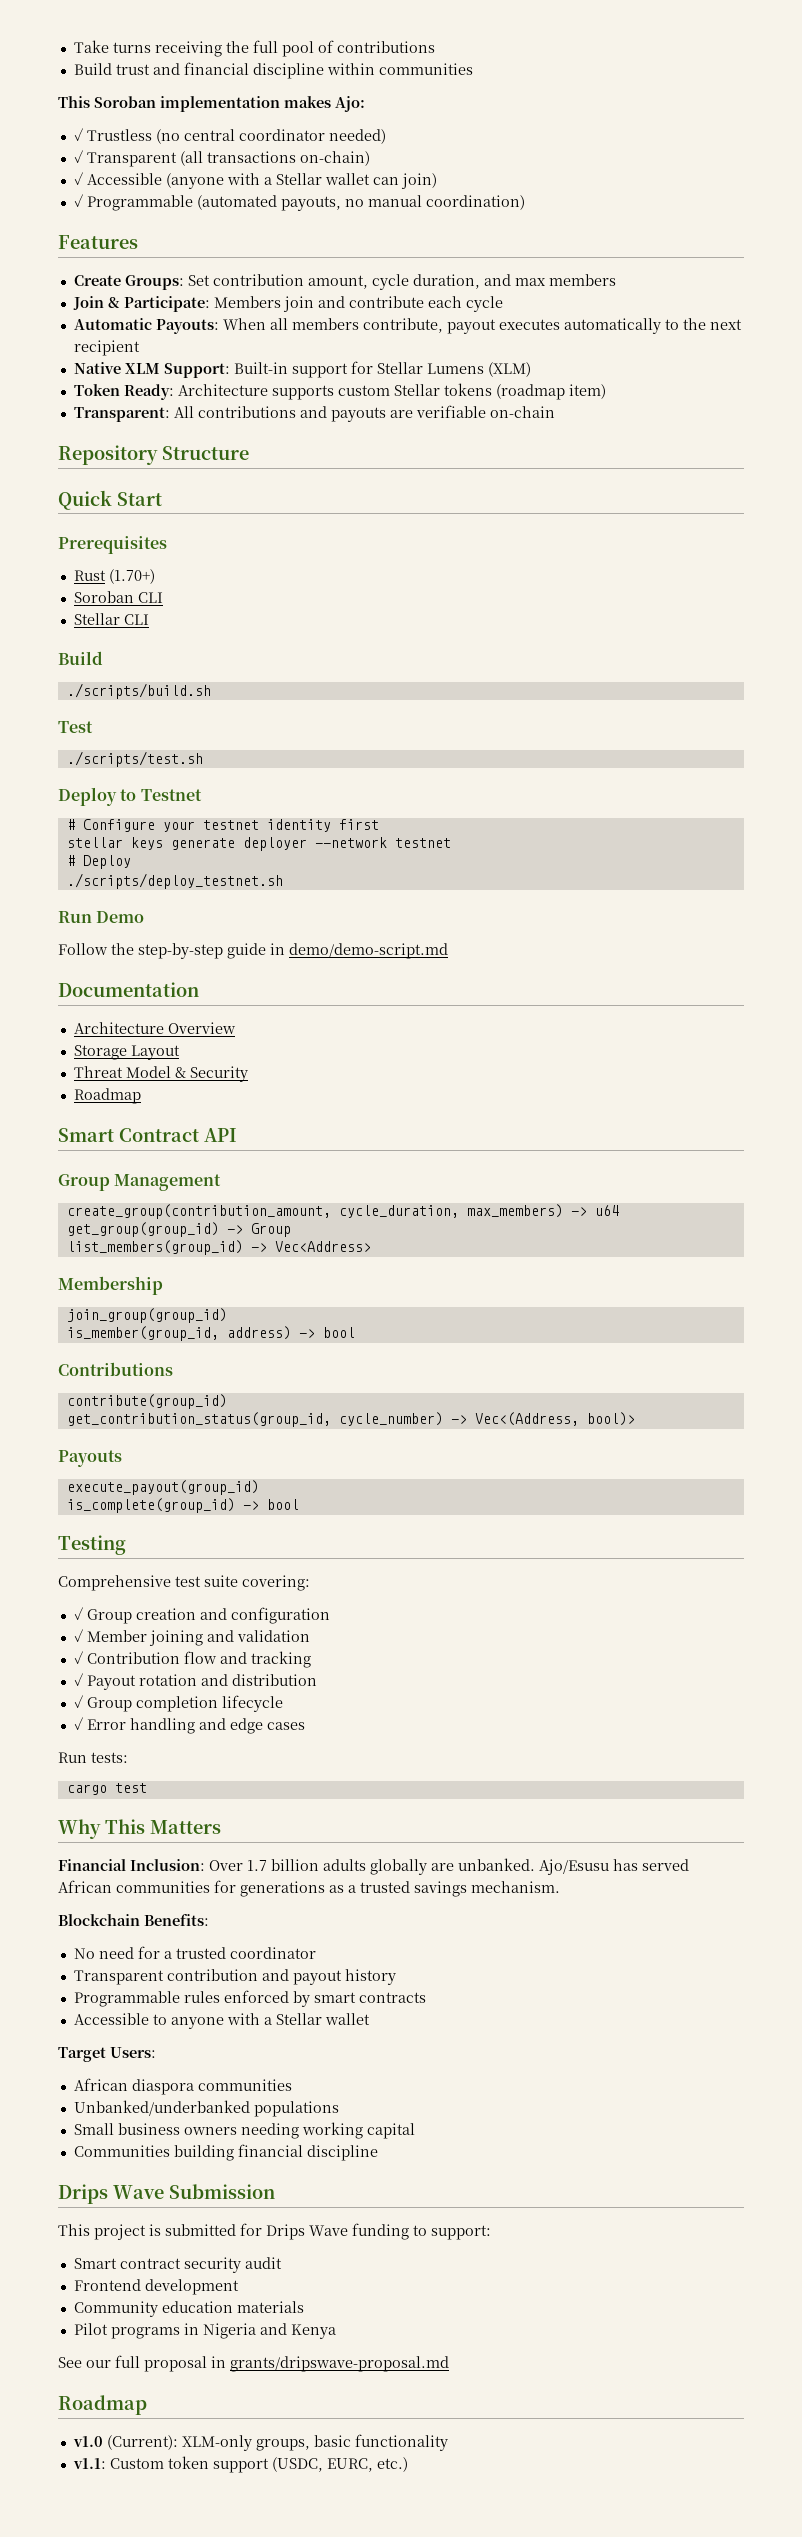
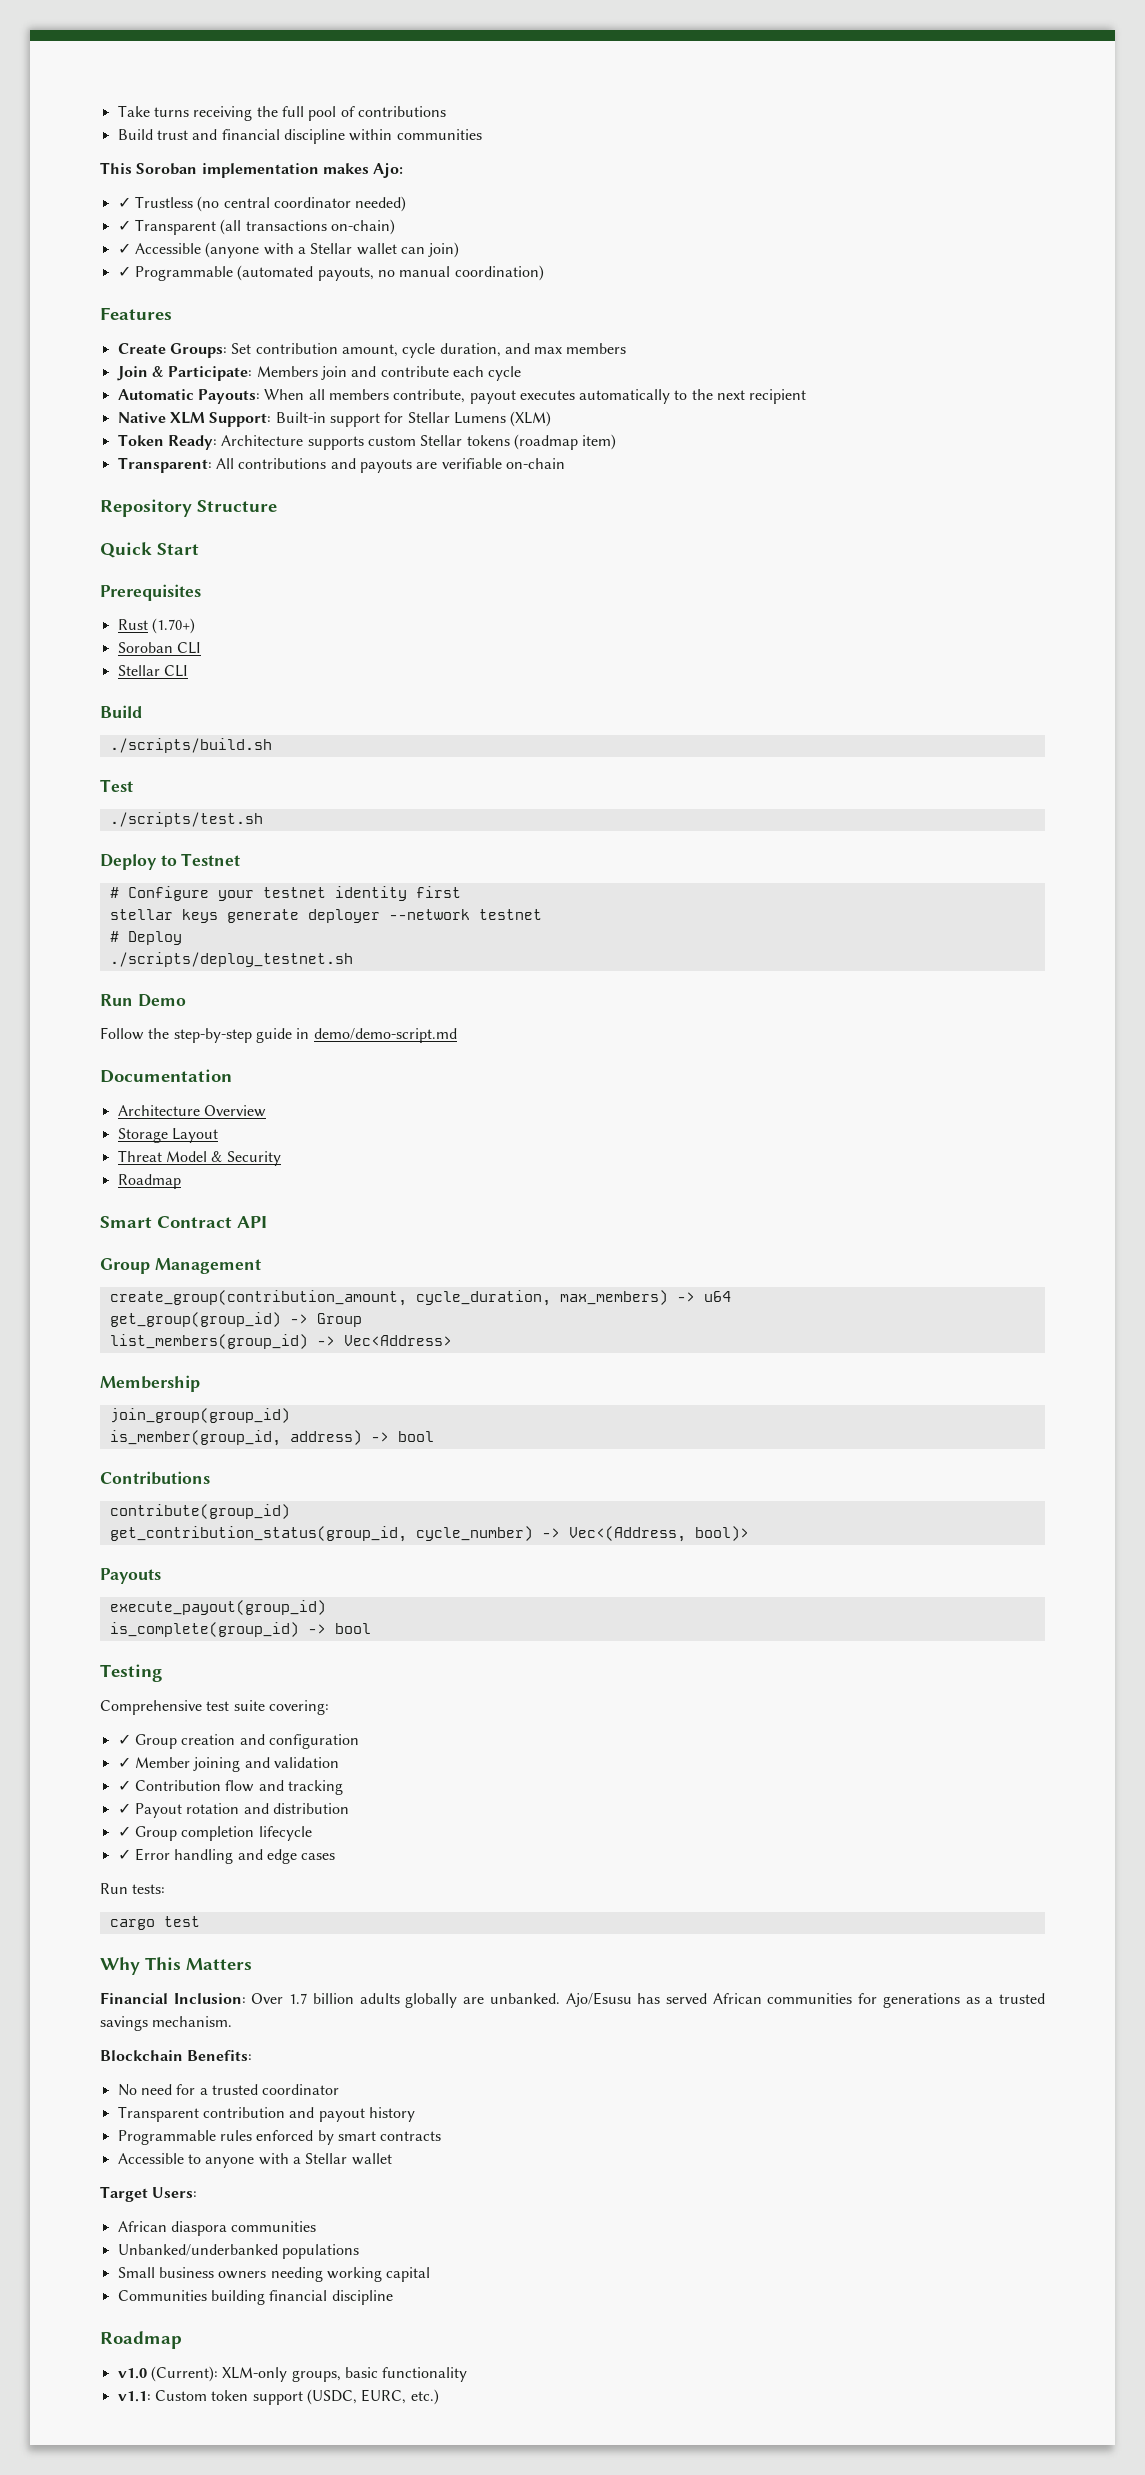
- Drips Wave Submission
- This project is submitted for Drips Wave funding to support:
- Smart contract security audit
- Frontend development
- Community education materials
- Pilot programs in Nigeria and Kenya
- See our full proposal in grants/dripswave-proposal.md

